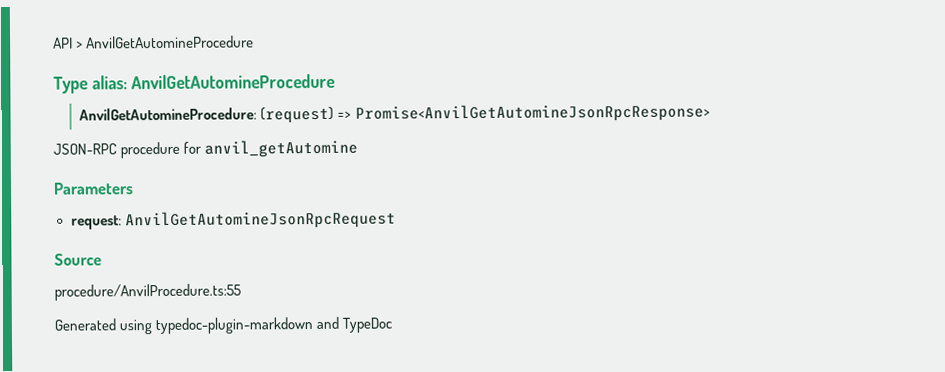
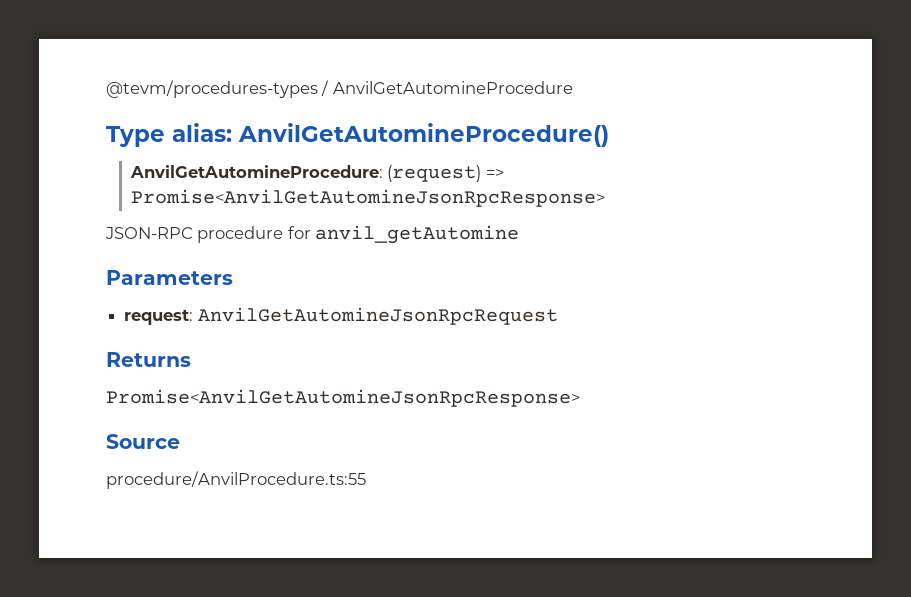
- API > AnvilGetAutomineProcedure
+ @tevm/procedures-types / AnvilGetAutomineProcedure
- Type alias: AnvilGetAutomineProcedure
+ Type alias: AnvilGetAutomineProcedure()
+ Returns
+ Promise<AnvilGetAutomineJsonRpcResponse>
- Generated using typedoc-plugin-markdown and TypeDoc

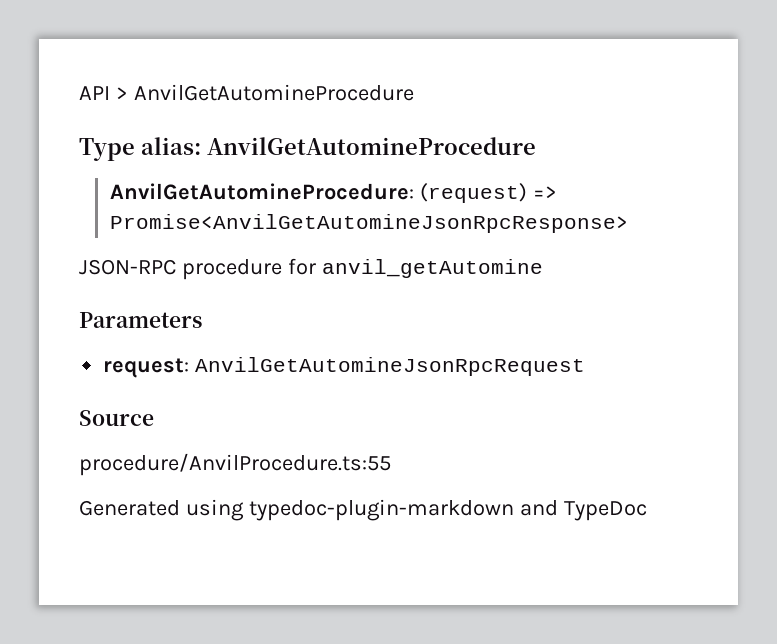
- @tevm/procedures-types / AnvilGetAutomineProcedure
+ API > AnvilGetAutomineProcedure
- Type alias: AnvilGetAutomineProcedure()
+ Type alias: AnvilGetAutomineProcedure
- Returns
- Promise<AnvilGetAutomineJsonRpcResponse>
+ Generated using typedoc-plugin-markdown and TypeDoc

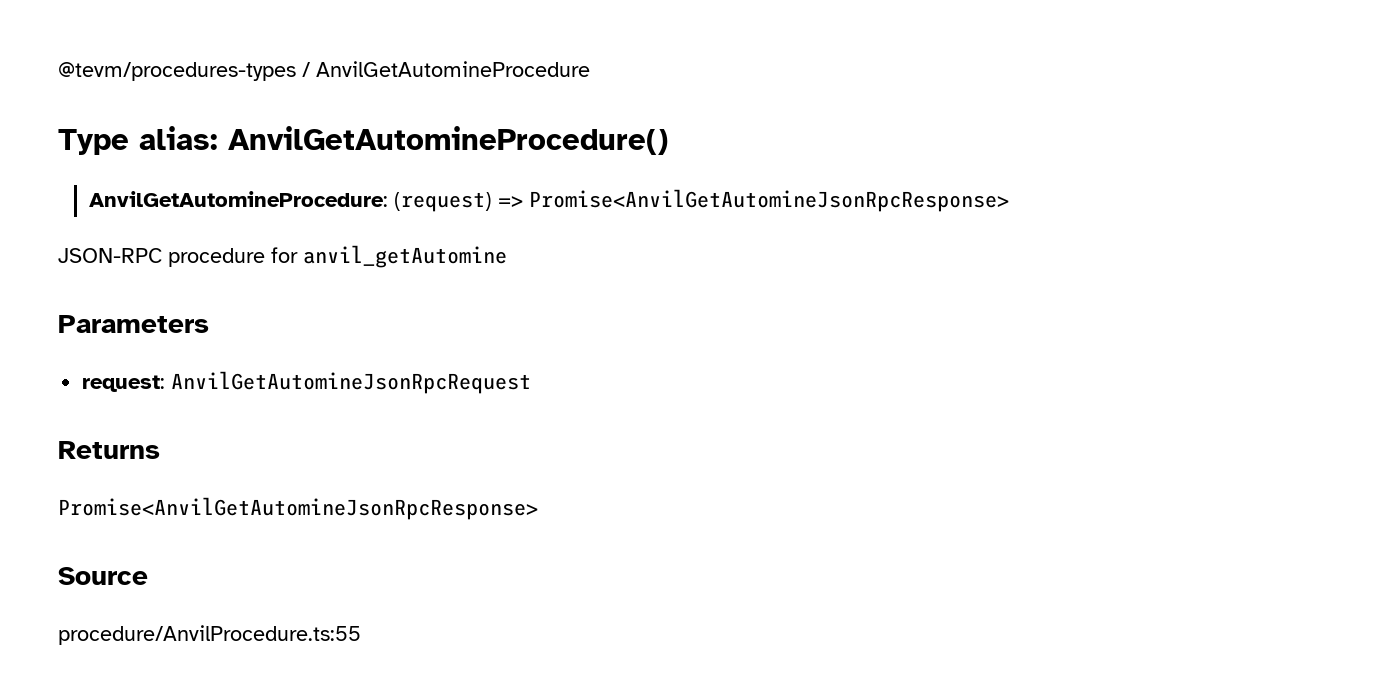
- API > AnvilGetAutomineProcedure
+ @tevm/procedures-types / AnvilGetAutomineProcedure
- Type alias: AnvilGetAutomineProcedure
+ Type alias: AnvilGetAutomineProcedure()
+ Returns
+ Promise<AnvilGetAutomineJsonRpcResponse>
- Generated using typedoc-plugin-markdown and TypeDoc

